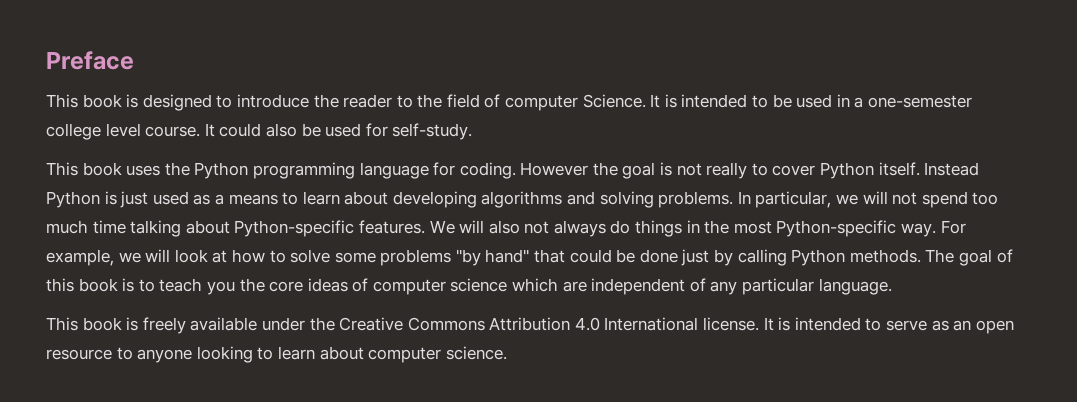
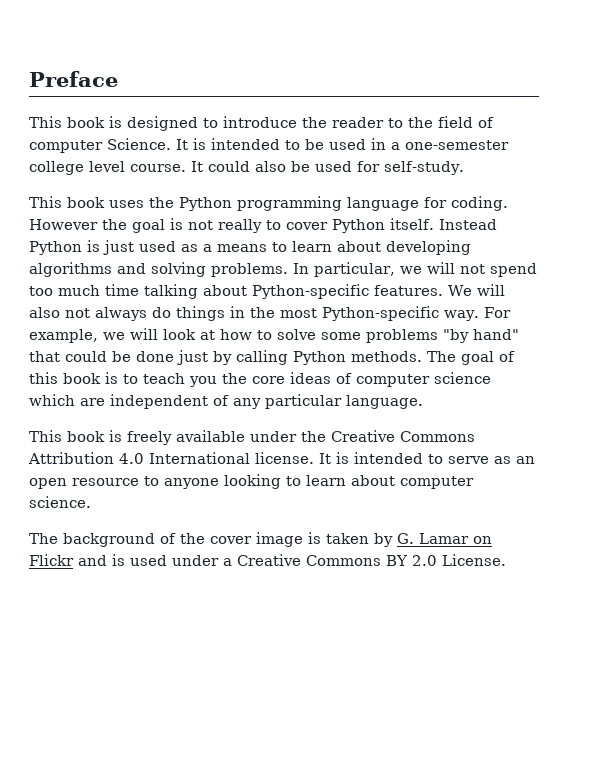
+ The background of the cover image is taken by G. Lamar on Flickr and is used under a Creative Commons BY 2.0 License.

